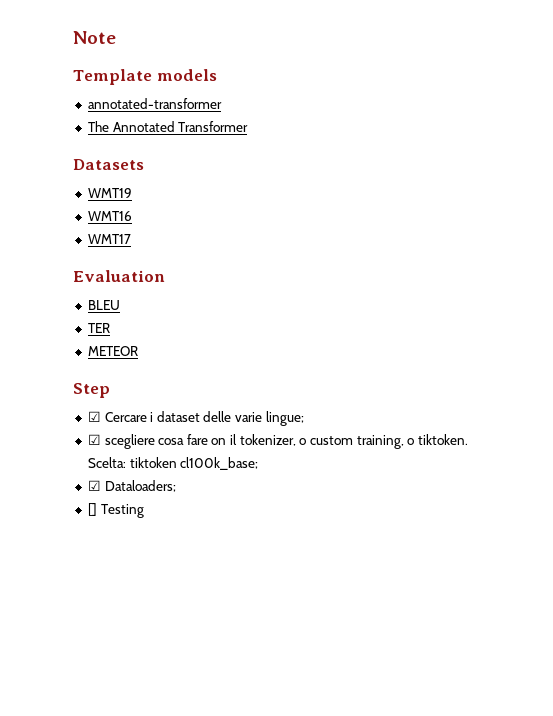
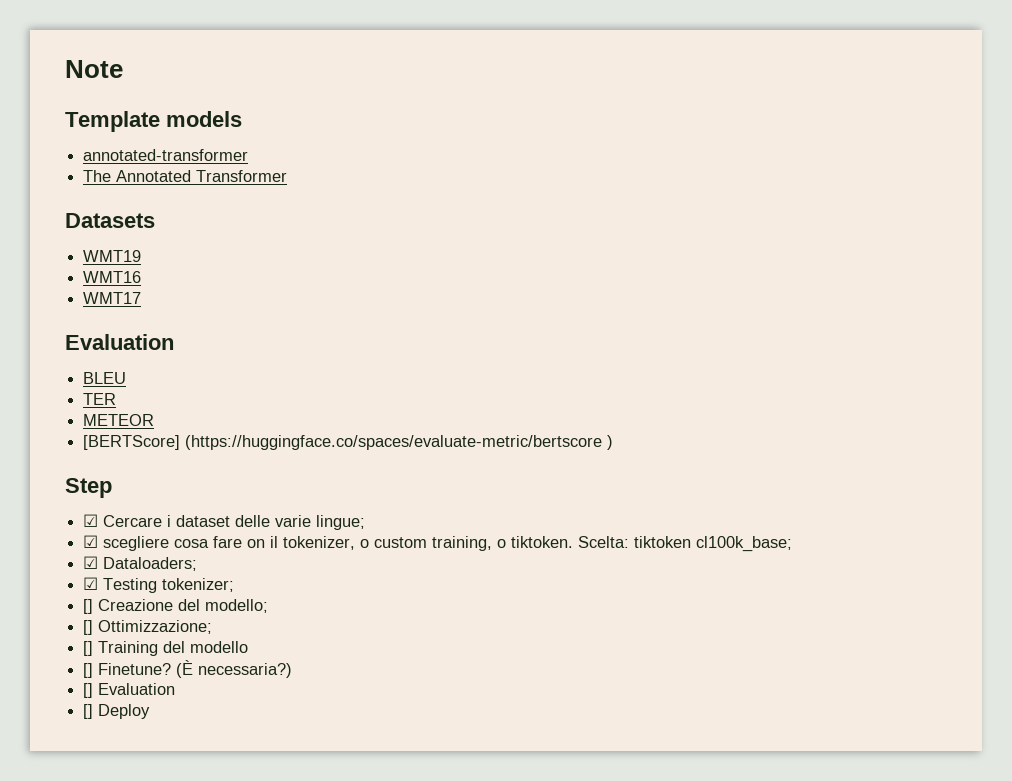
+ [BERTScore] (https://huggingface.co/spaces/evaluate-metric/bertscore )
- [] Testing
+ ☑ Testing tokenizer;
+ [] Creazione del modello;
+ [] Ottimizzazione;
+ [] Training del modello
+ [] Finetune? (È necessaria?)
+ [] Evaluation
+ [] Deploy

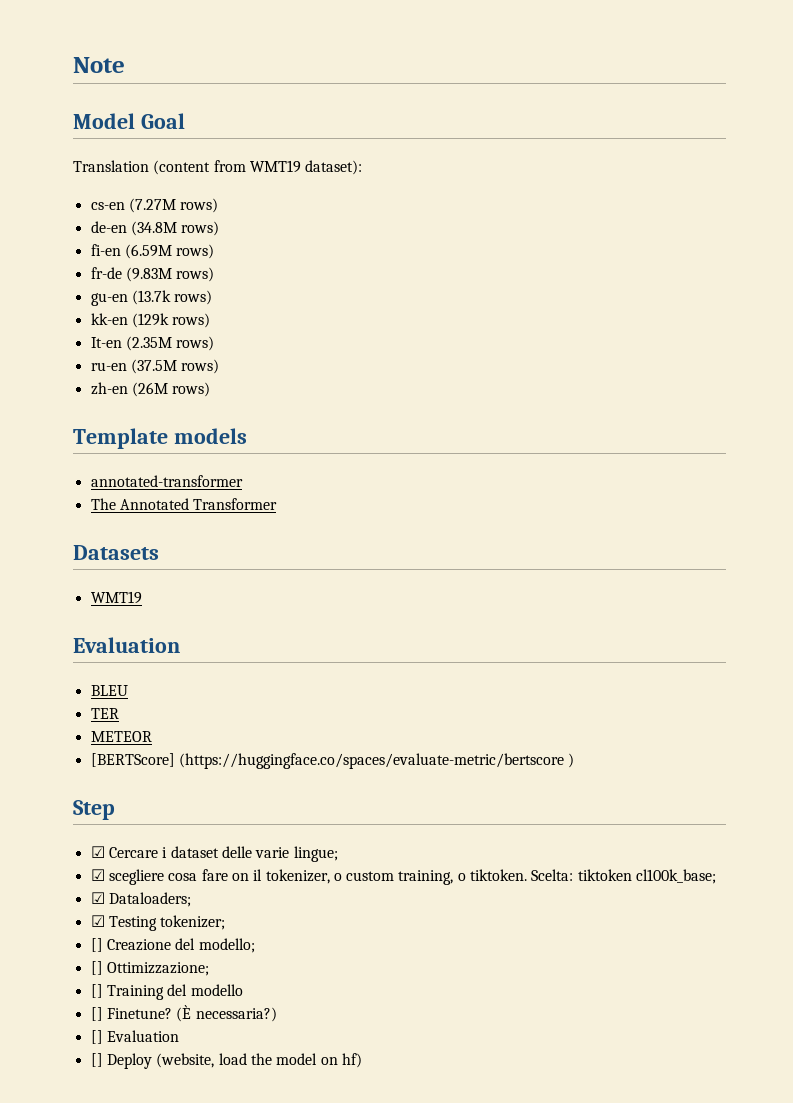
+ Model Goal
+ Translation (content from WMT19 dataset):
+ cs-en (7.27M rows)
+ de-en (34.8M rows)
+ fi-en (6.59M rows)
+ fr-de (9.83M rows)
+ gu-en (13.7k rows)
+ kk-en (129k rows)
+ It-en (2.35M rows)
+ ru-en (37.5M rows)
+ zh-en (26M rows)
- WMT16
- WMT17
- [] Deploy
+ [] Deploy (website, load the model on hf)

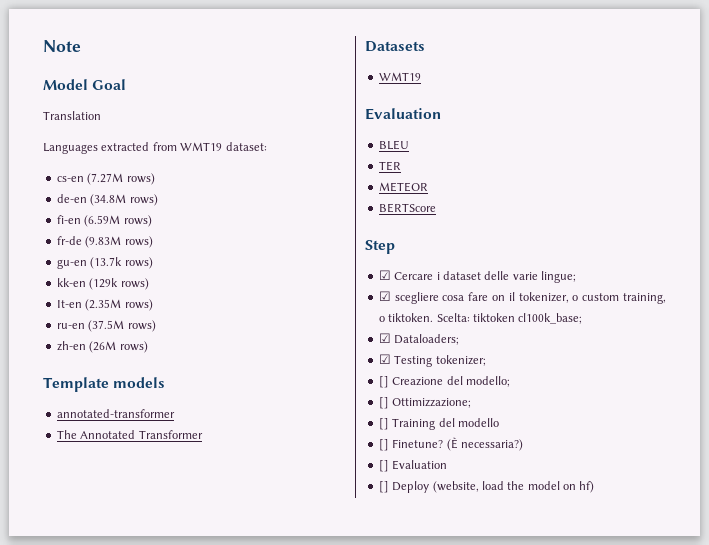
- Translation (content from WMT19 dataset):
+ Translation
+ Languages extracted from WMT19 dataset:
- [BERTScore] (https://huggingface.co/spaces/evaluate-metric/bertscore )
+ BERTScore

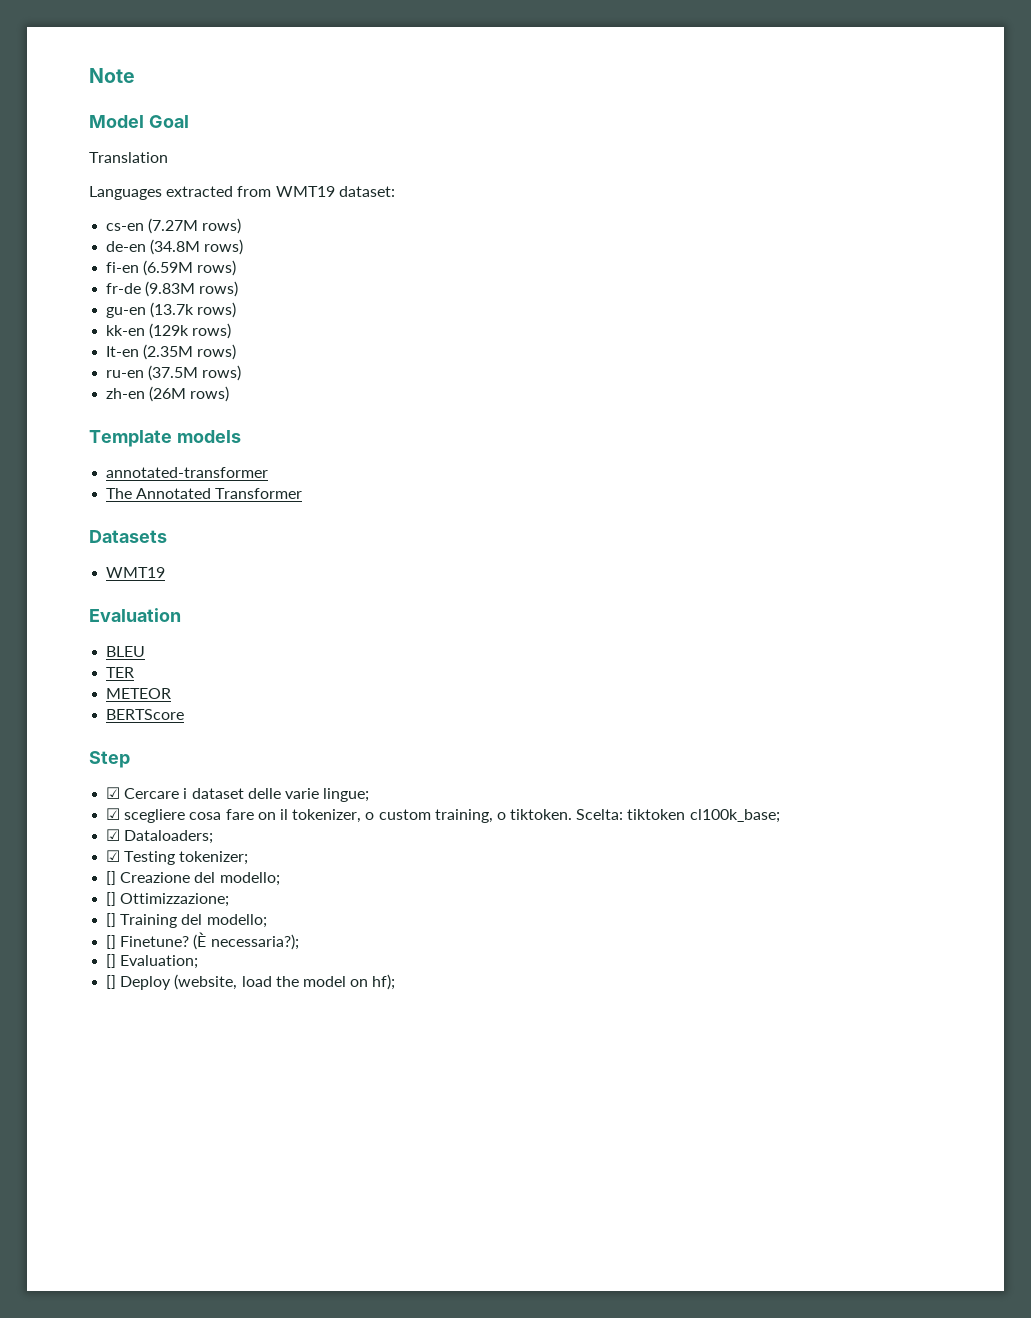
- [] Training del modello
+ [] Training del modello;
- (È necessaria?)
- [] Evaluation
+ (È necessaria?);
+ [] Evaluation;
- [] Deploy (website, load the model on hf)
+ [] Deploy (website, load the model on hf);

